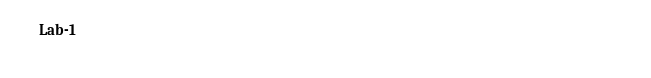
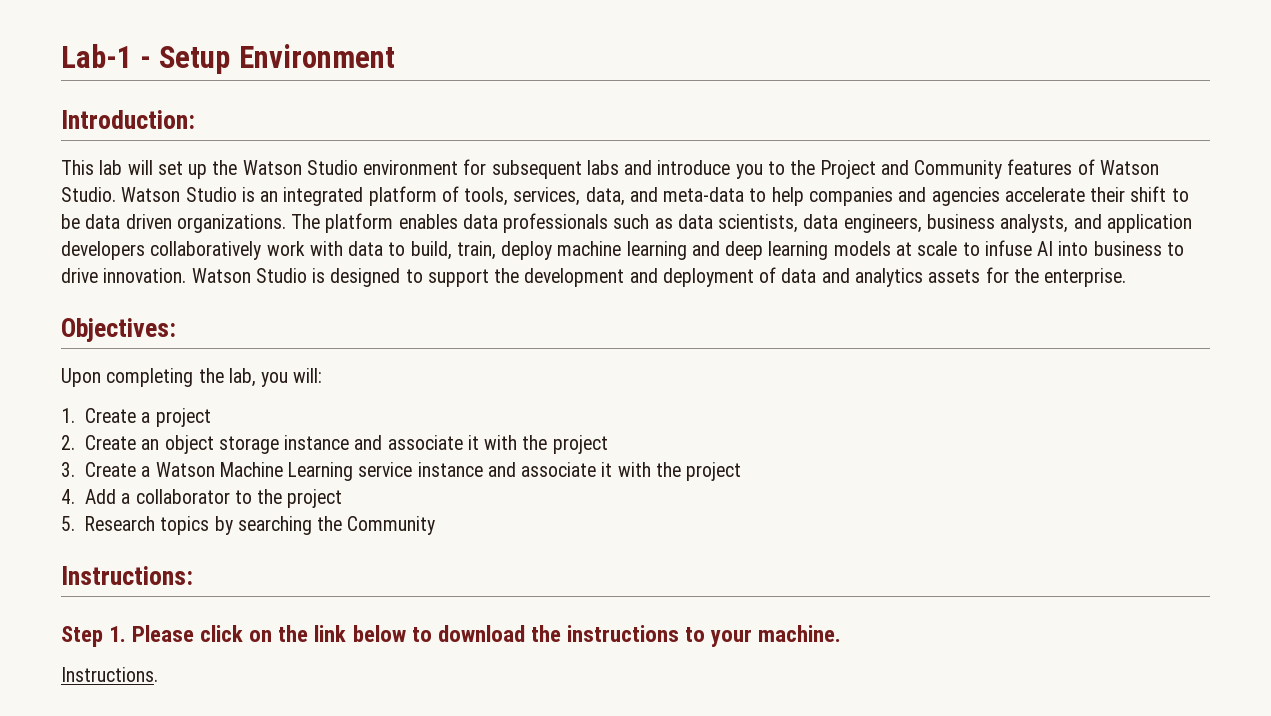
- Lab-1
+ Lab-1 - Setup Environment
+ Introduction:
+ This lab will set up the Watson Studio environment for subsequent labs and introduce you to the Project and Community features of Watson Studio. Watson Studio is an integrated platform of tools, services, data, and meta-data to help companies and agencies accelerate their shift to be data driven organizations. The platform enables data professionals such as data scientists, data engineers, business analysts, and application developers collaboratively work with data to build, train, deploy machine learning and deep learning models at scale to infuse AI into business to drive innovation. Watson Studio is designed to support the development and deployment of data and analytics assets for the enterprise.
+ Objectives:
+ Upon completing the lab, you will:
+ 1. Create a project
+ 2. Create an object storage instance and associate it with the project
+ 3. Create a Watson Machine Learning service instance and associate it with the project
+ 4. Add a collaborator to the project
+ 5. Research topics by searching the Community
+ Instructions:
+ Step 1. Please click on the link below to download the instructions to your machine.
+ Instructions.

